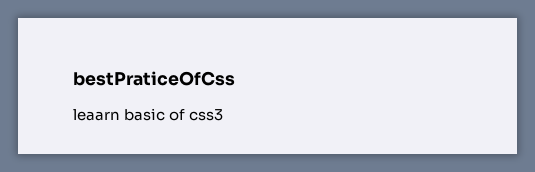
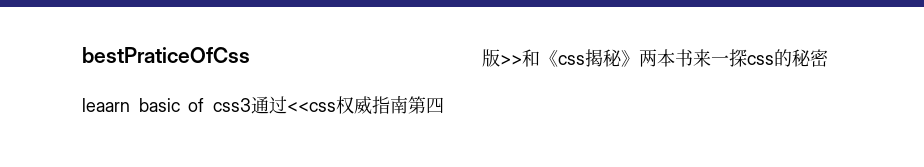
- leaarn basic of css3
+ leaarn basic of css3通过<<css权威指南第四版>>和《css揭秘》两本书来一探css的秘密

